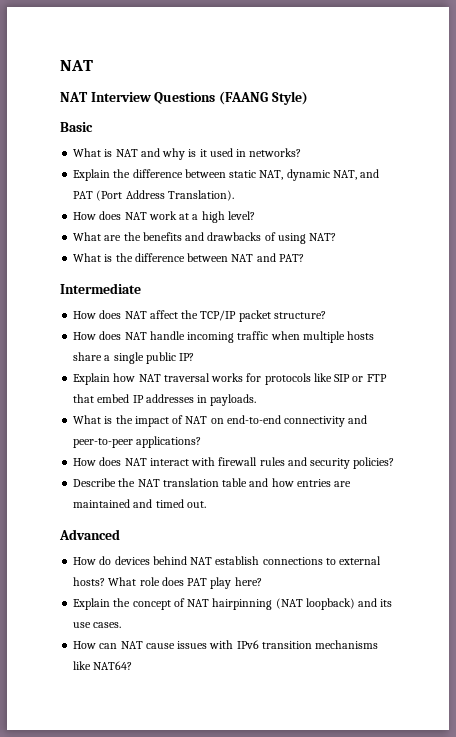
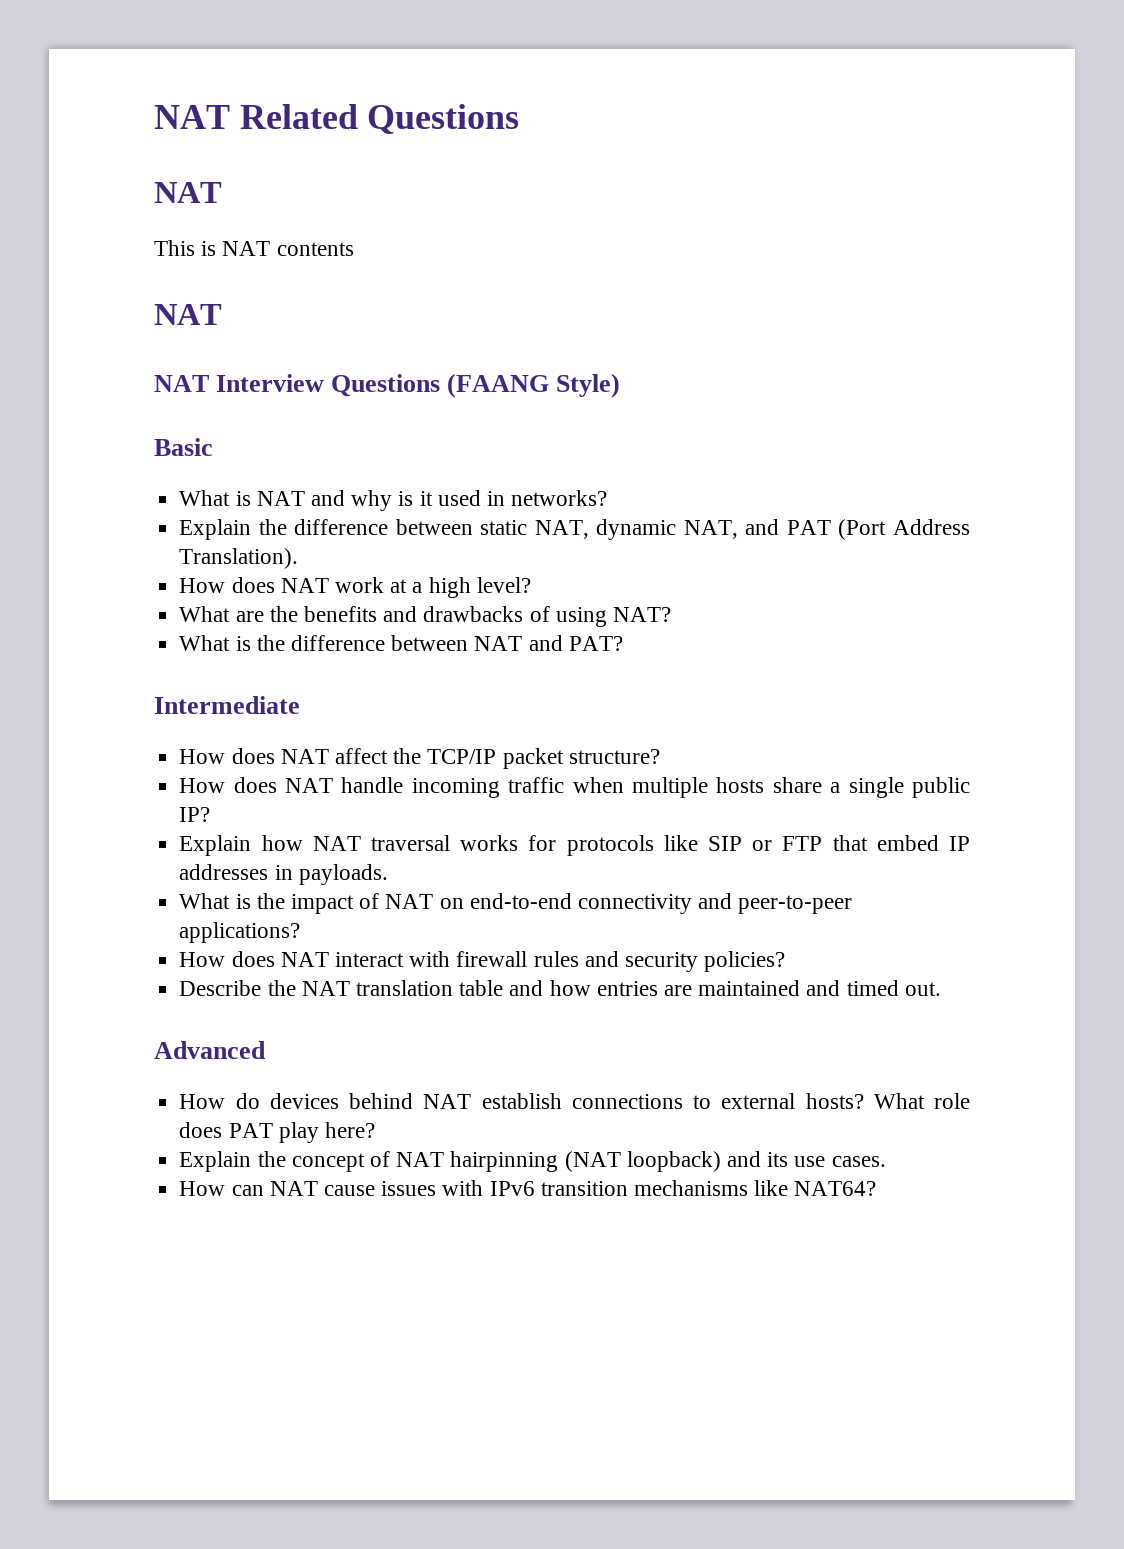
+ NAT Related Questions
+ NAT
+ This is NAT contents

